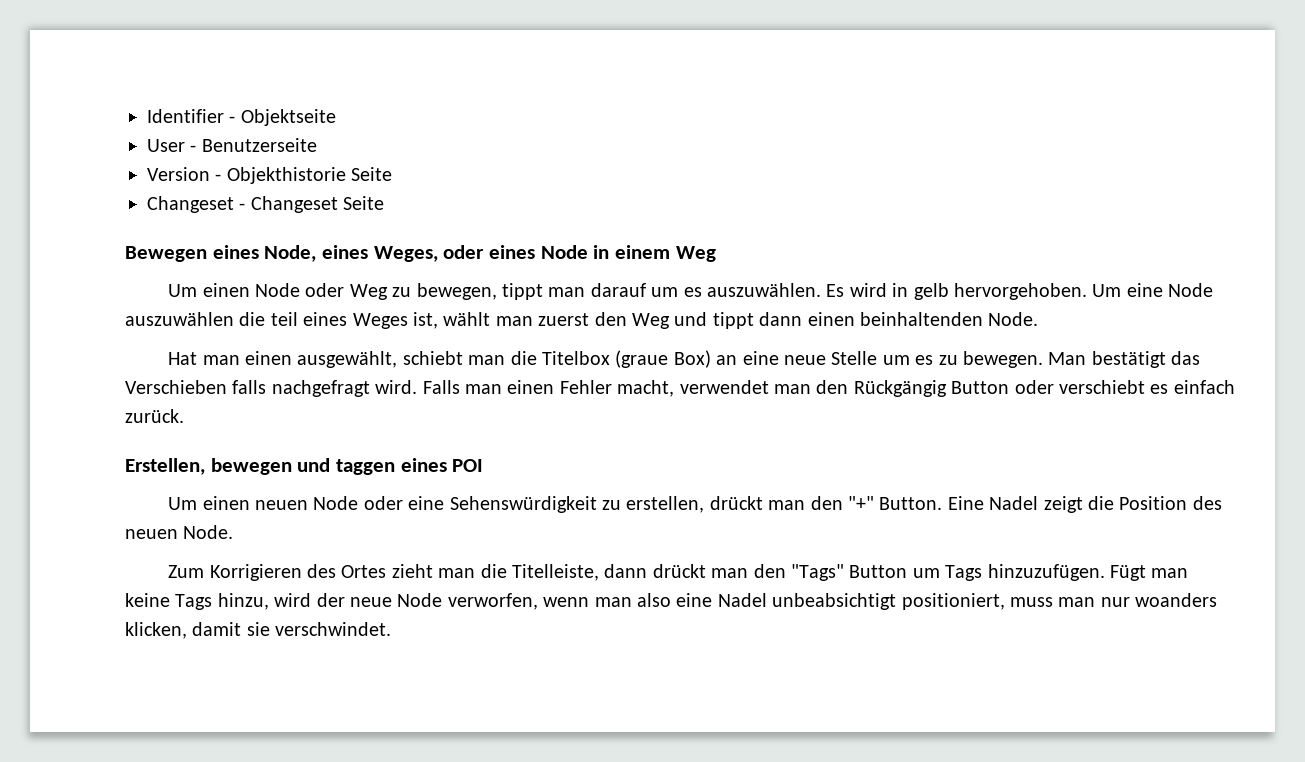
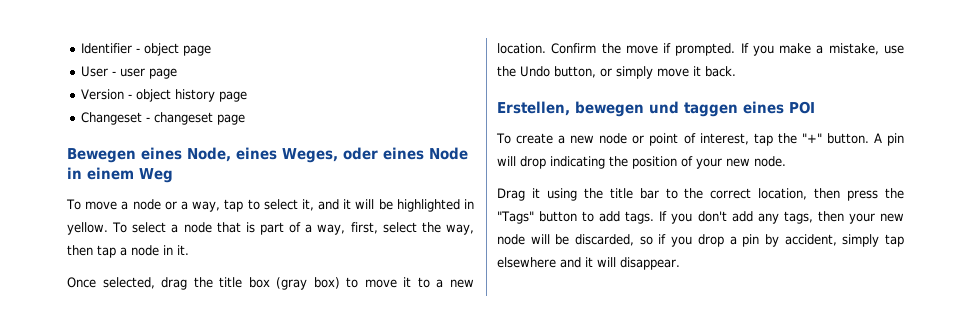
- Identifier - Objektseite
+ Identifier - object page
- User - Benutzerseite
+ User - user page
- Version - Objekthistorie Seite
+ Version - object history page
- Changeset - Changeset Seite
+ Changeset - changeset page
- Um einen Node oder Weg zu bewegen, tippt man darauf um es auszuwählen. Es wird in gelb hervorgehoben. Um eine Node auszuwählen die teil eines Weges ist, wählt man zuerst den Weg und tippt dann einen beinhaltenden Node.
- Hat man einen ausgewählt, schiebt man die Titelbox (graue Box) an eine neue Stelle um es zu bewegen. Man bestätigt das Verschieben falls nachgefragt wird. Falls man einen Fehler macht, verwendet man den Rückgängig Button oder verschiebt es einfach zurück.
+ To move a node or a way, tap to select it, and it will be highlighted in yellow. To select a node that is part of a way, first, select the way, then tap a node in it.
+ Once selected, drag the title box (gray box) to move it to a new location. Confirm the move if prompted. If you make a mistake, use the Undo button, or simply move it back.
- Um einen neuen Node oder eine Sehenswürdigkeit zu erstellen, drückt man den "+" Button. Eine Nadel zeigt die Position des neuen Node.
- Zum Korrigieren des Ortes zieht man die Titelleiste, dann drückt man den "Tags" Button um Tags hinzuzufügen. Fügt man keine Tags hinzu, wird der neue Node verworfen, wenn man also eine Nadel unbeabsichtigt positioniert, muss man nur woanders klicken, damit sie verschwindet.
+ To create a new node or point of interest, tap the "+" button. A pin will drop indicating the position of your new node.
+ Drag it using the title bar to the correct location, then press the "Tags" button to add tags. If you don't add any tags, then your new node will be discarded, so if you drop a pin by accident, simply tap elsewhere and it will disappear.

